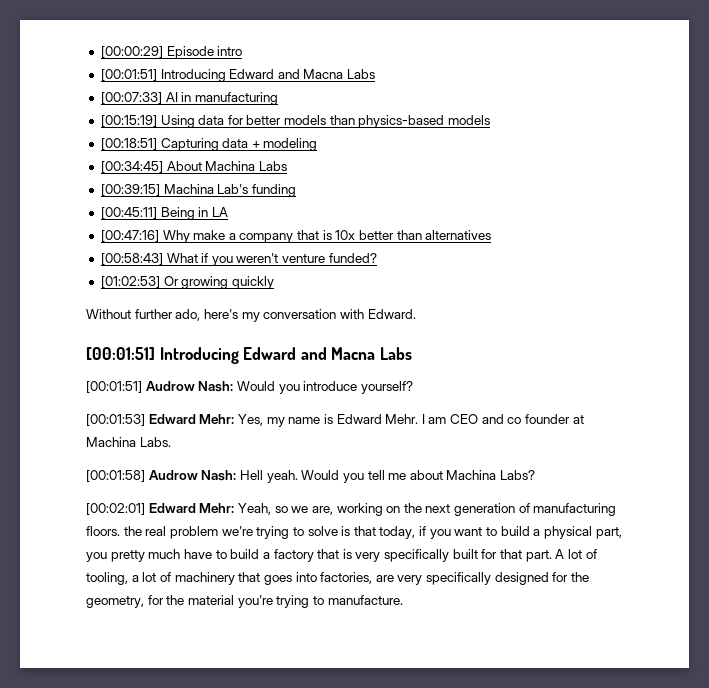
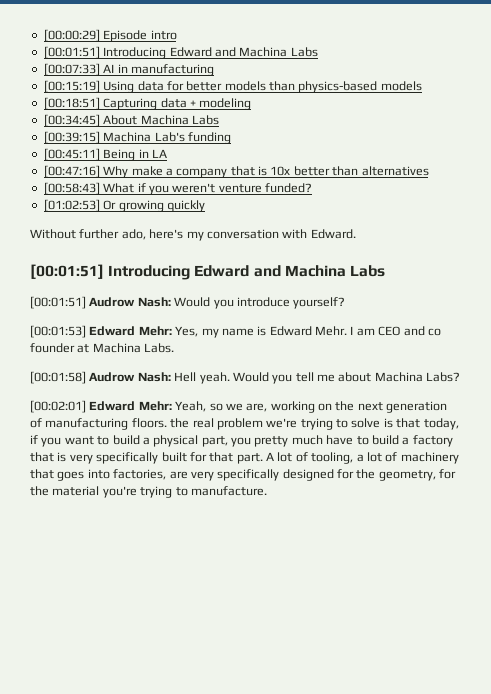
  [00:00:29] Episode intro
- [00:01:51] Introducing Edward and Macna Labs
+ [00:01:51] Introducing Edward and Machina Labs
  Without further ado, here's my conversation with Edward.
- [00:01:51] Introducing Edward and Macna Labs
+ [00:01:51] Introducing Edward and Machina Labs

